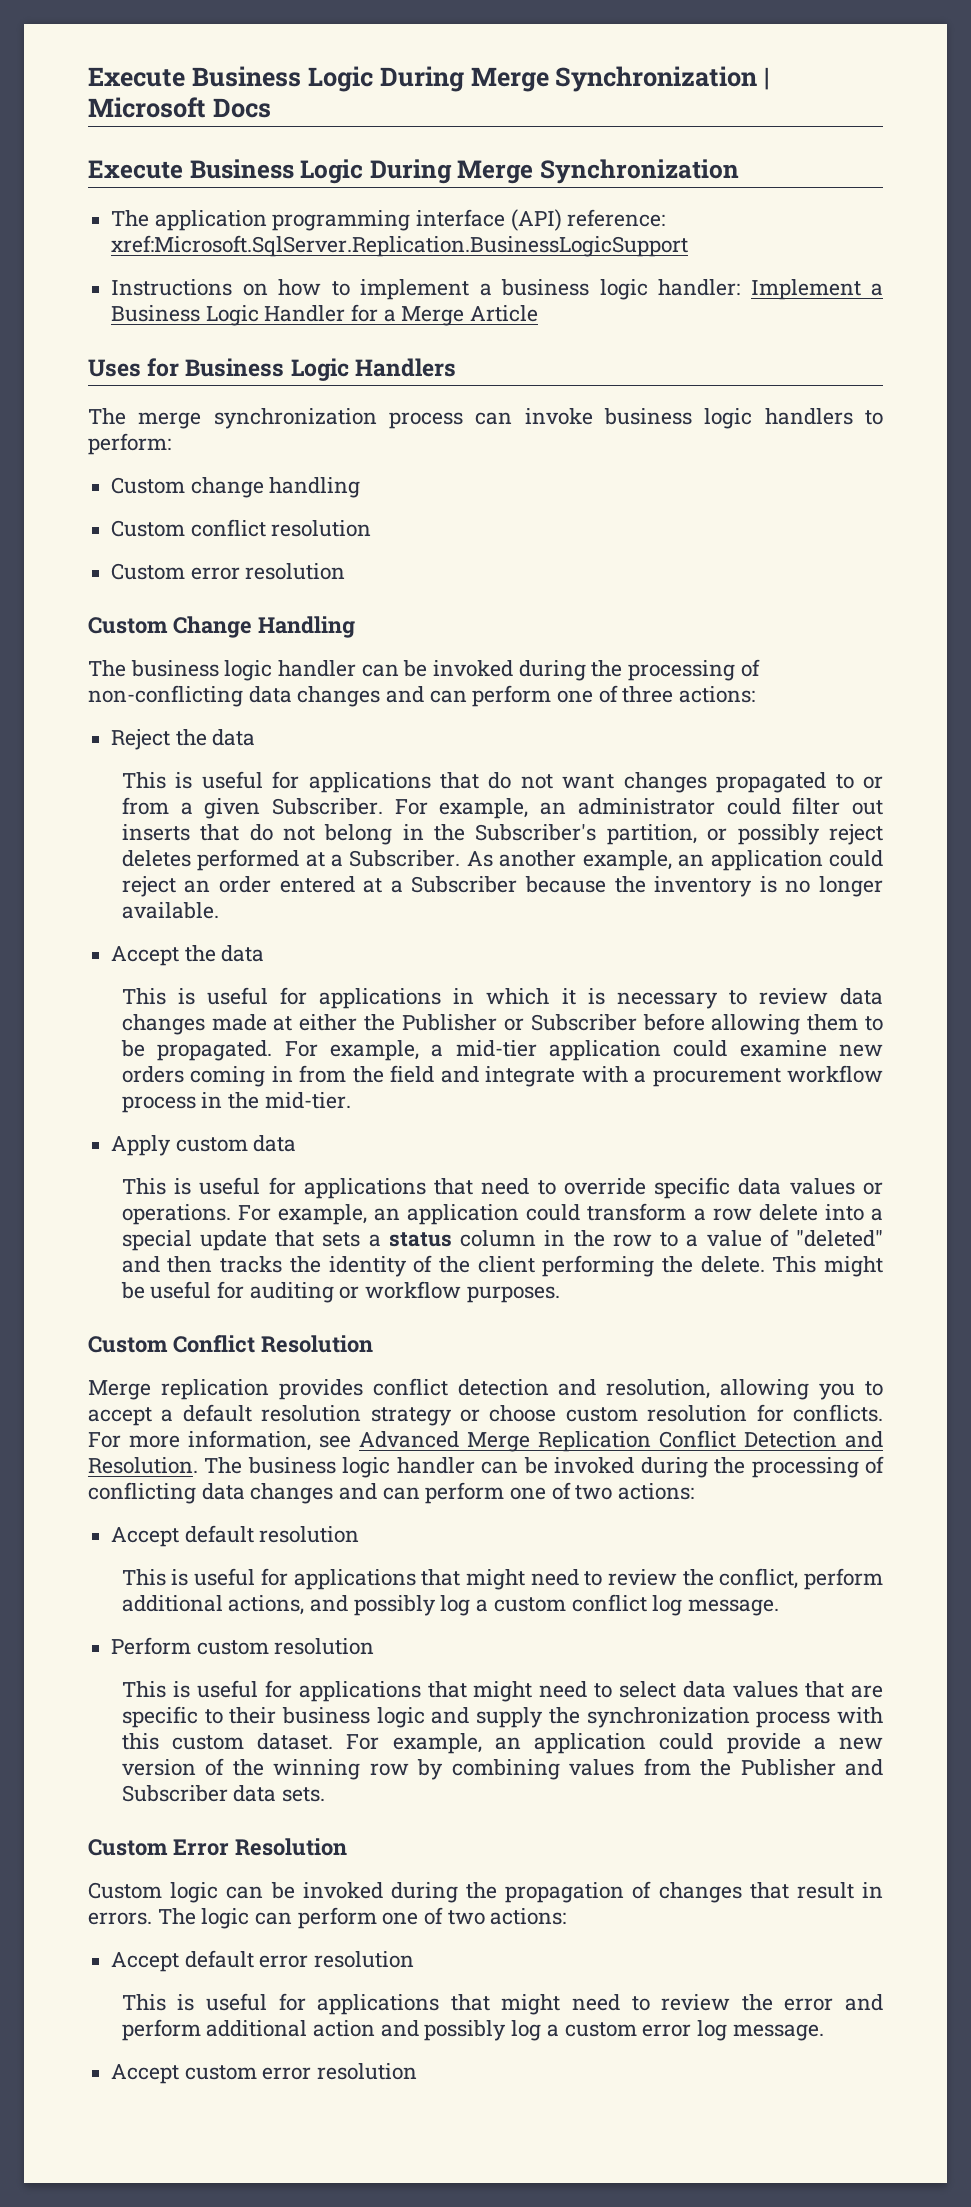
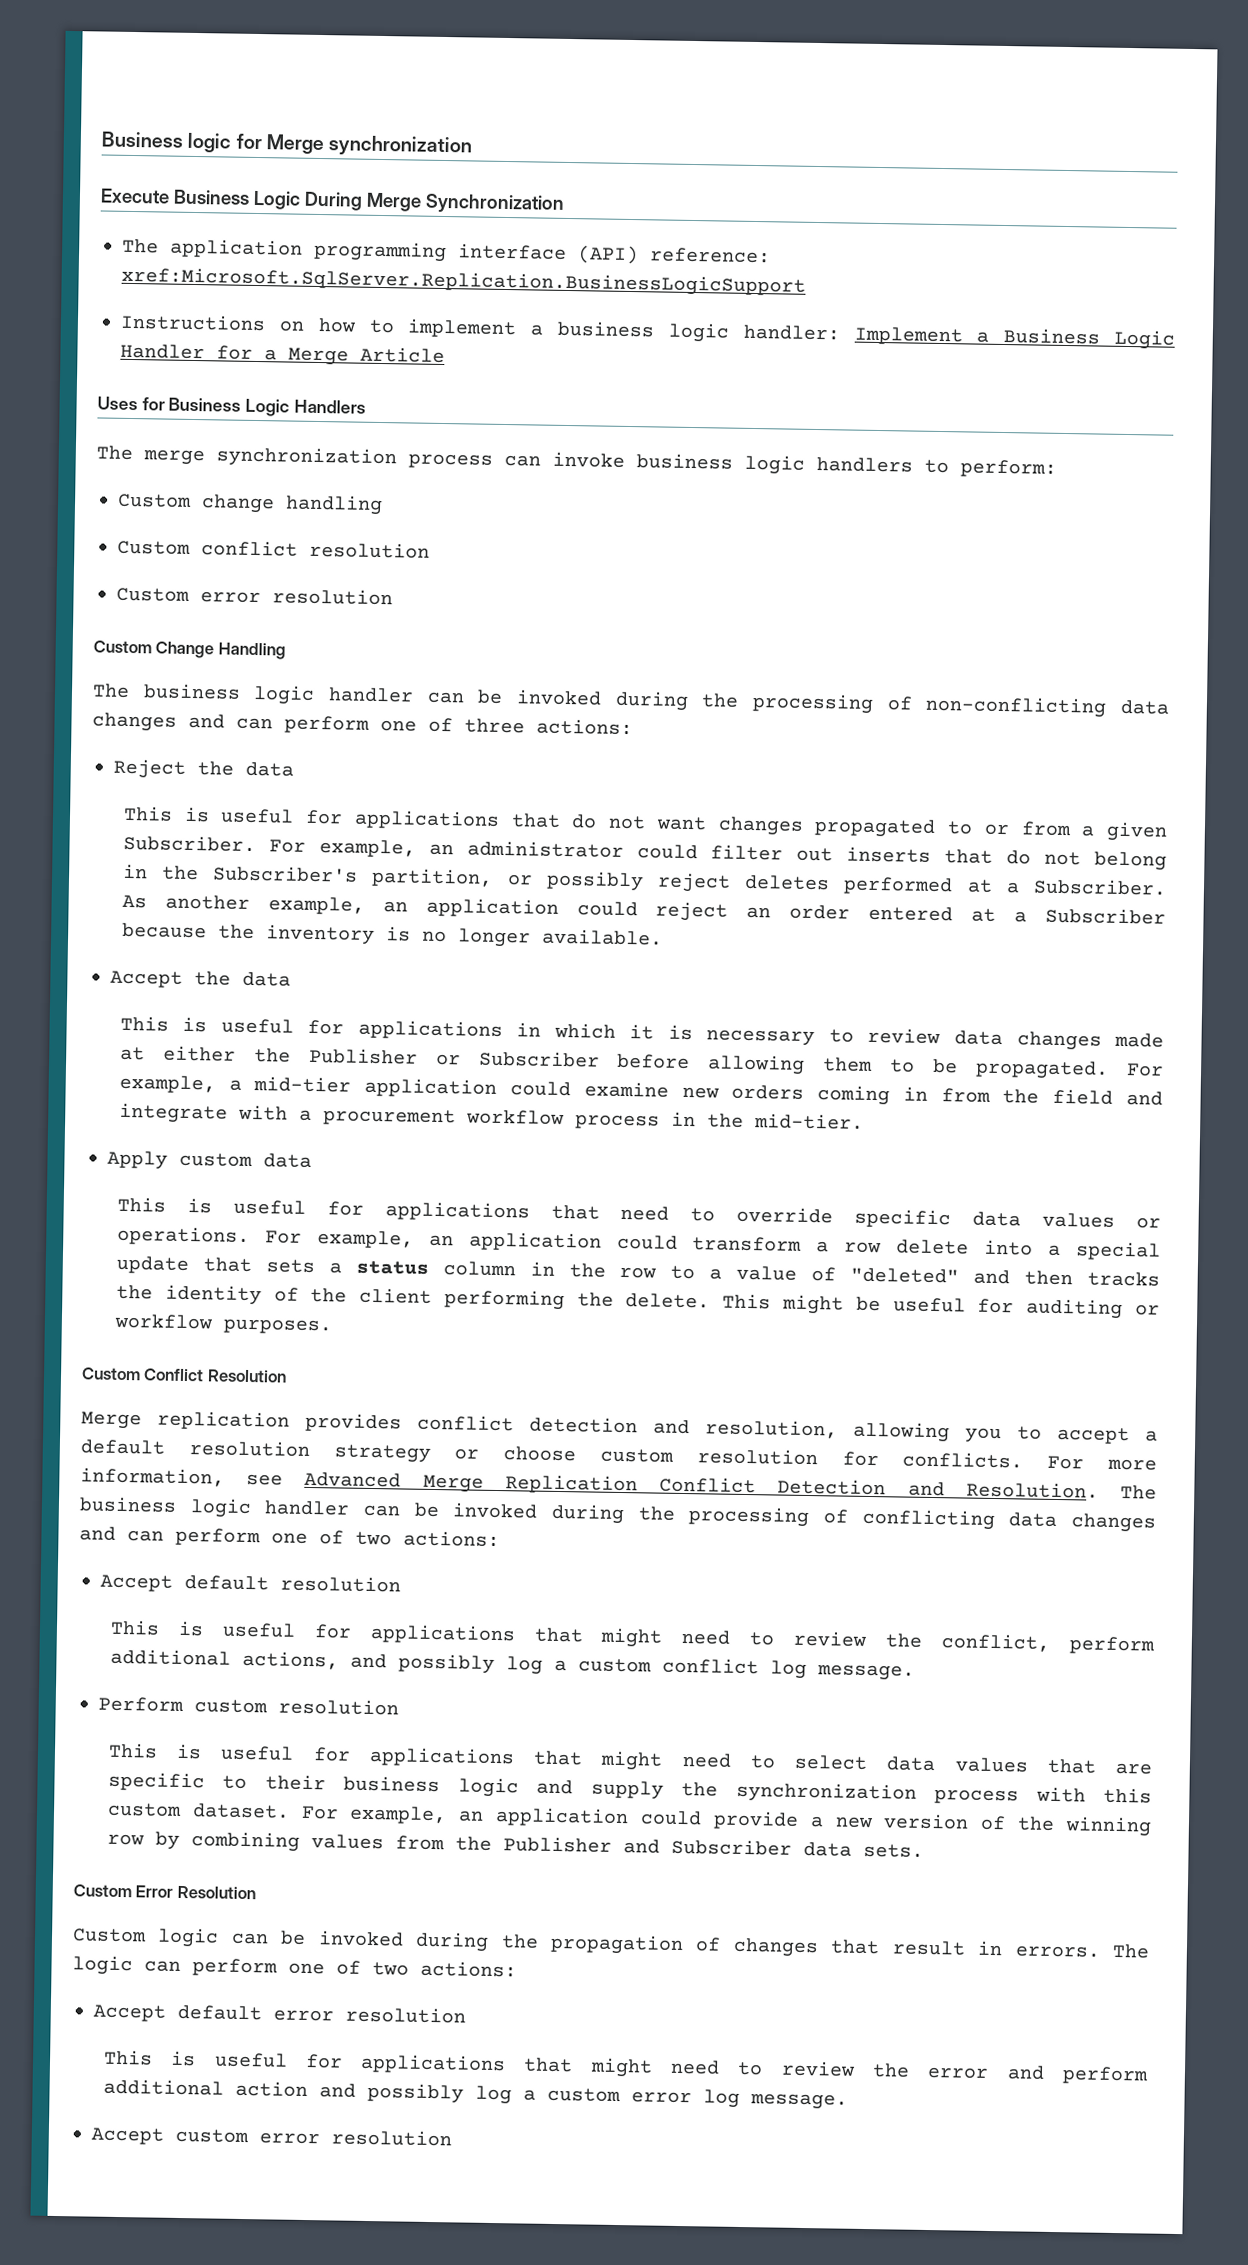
- Execute Business Logic During Merge Synchronization | Microsoft Docs
+ Business logic for Merge synchronization

